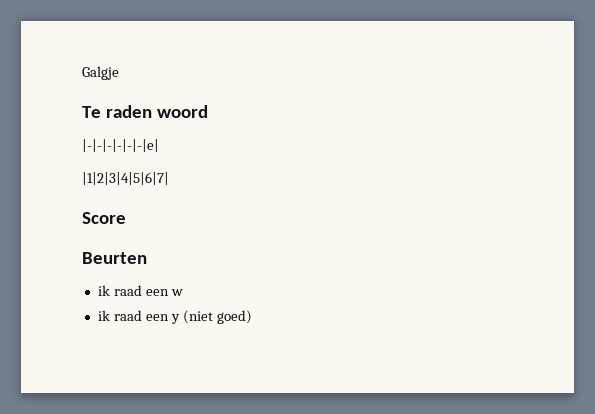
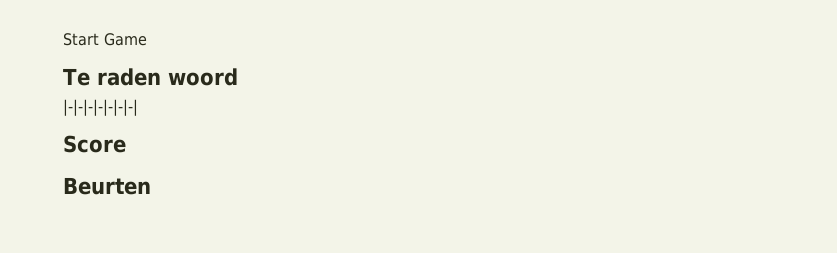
- Galgje
+ Start Game
- |-|-|-|-|-|-|e|
- |1|2|3|4|5|6|7|
+ |-|-|-|-|-|-|-|
- ik raad een w
- ik raad een y (niet goed)

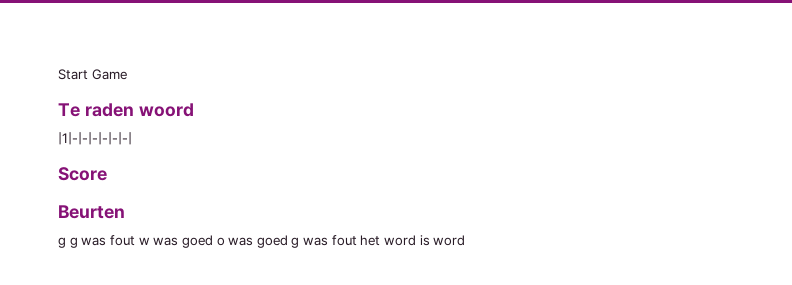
- |-|-|-|-|-|-|-|
+ |1|-|-|-|-|-|-|
+ g g was fout w was goed o was goed g was fout het word is word

